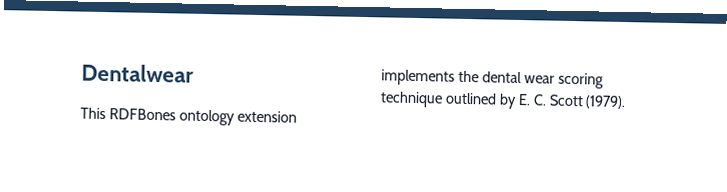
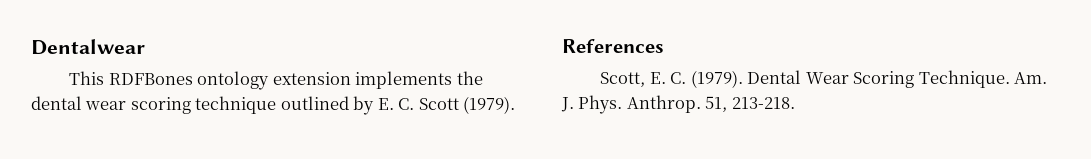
+ References
+ Scott, E. C. (1979). Dental Wear Scoring Technique. Am. J. Phys. Anthrop. 51, 213-218.

